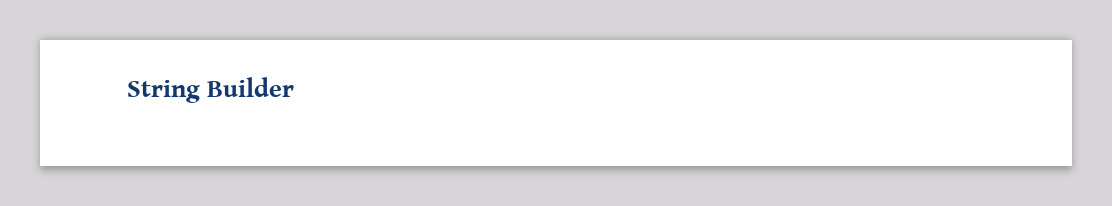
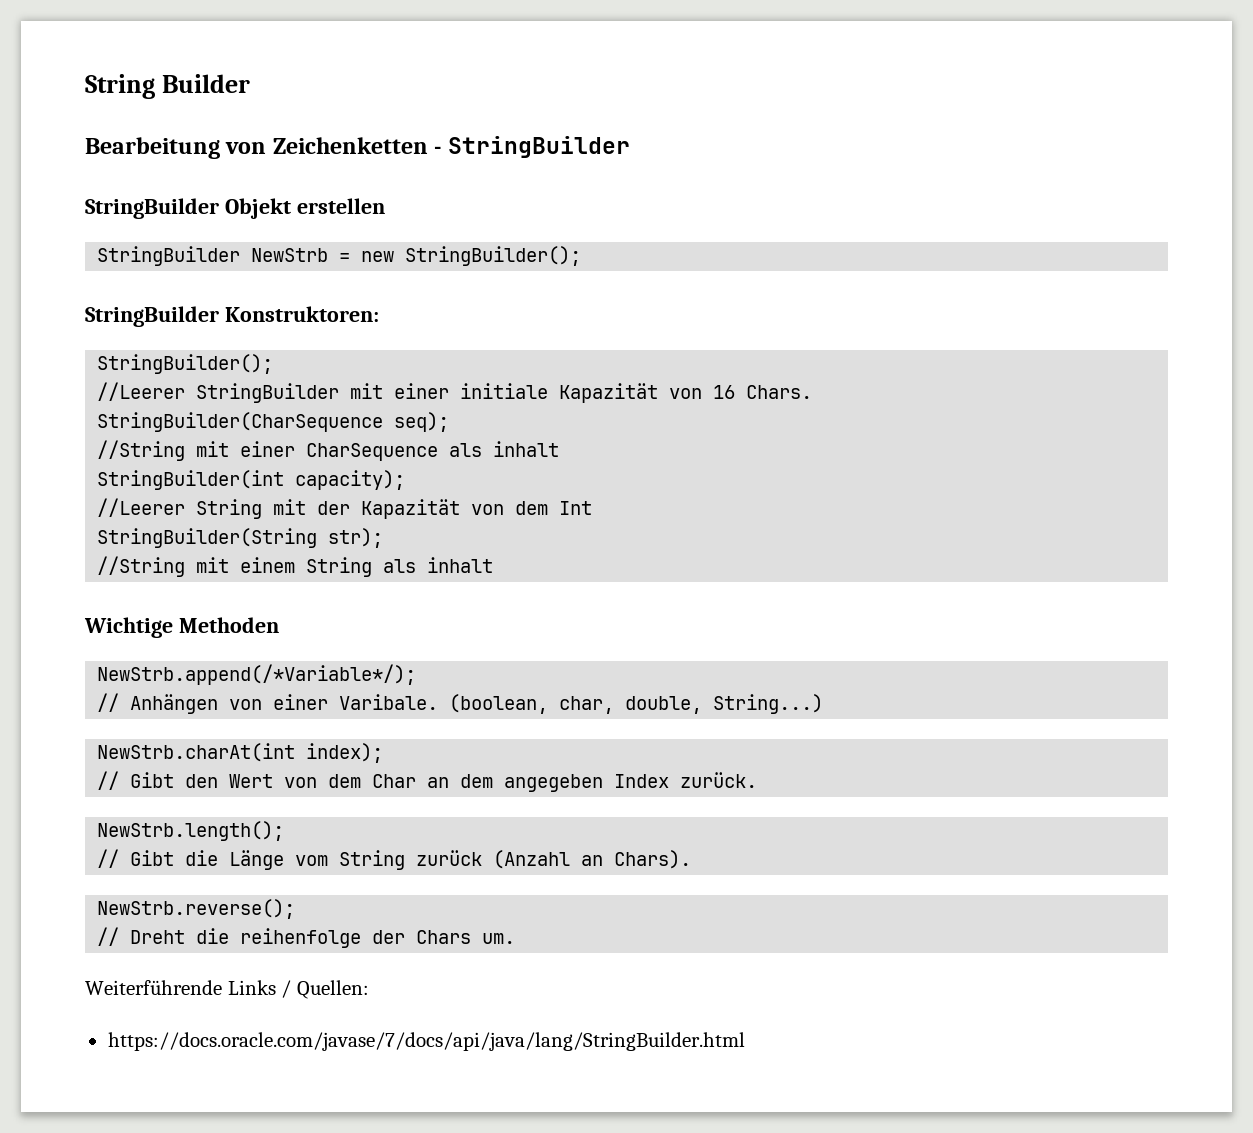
+ Bearbeitung von Zeichenketten - StringBuilder
+ StringBuilder Objekt erstellen
+ StringBuilder NewStrb = new StringBuilder();
+ StringBuilder Konstruktoren:
+ StringBuilder();
+ //Leerer StringBuilder mit einer initiale Kapazität von 16 Chars.
+ StringBuilder(CharSequence seq);
+ //String mit einer CharSequence als inhalt
+ StringBuilder(int capacity);
+ //Leerer String mit der Kapazität von dem Int
+ StringBuilder(String str);
+ //String mit einem String als inhalt
+ Wichtige Methoden
+ NewStrb.append(/*Variable*/);
+ // Anhängen von einer Varibale. (boolean, char, double, String...)
+ NewStrb.charAt(int index);
+ // Gibt den Wert von dem Char an dem angegeben Index zurück.
+ NewStrb.length();
+ // Gibt die Länge vom String zurück (Anzahl an Chars).
+ NewStrb.reverse();
+ // Dreht die reihenfolge der Chars um.
+ Weiterführende Links / Quellen:
+ https://docs.oracle.com/javase/7/docs/api/java/lang/StringBuilder.html

